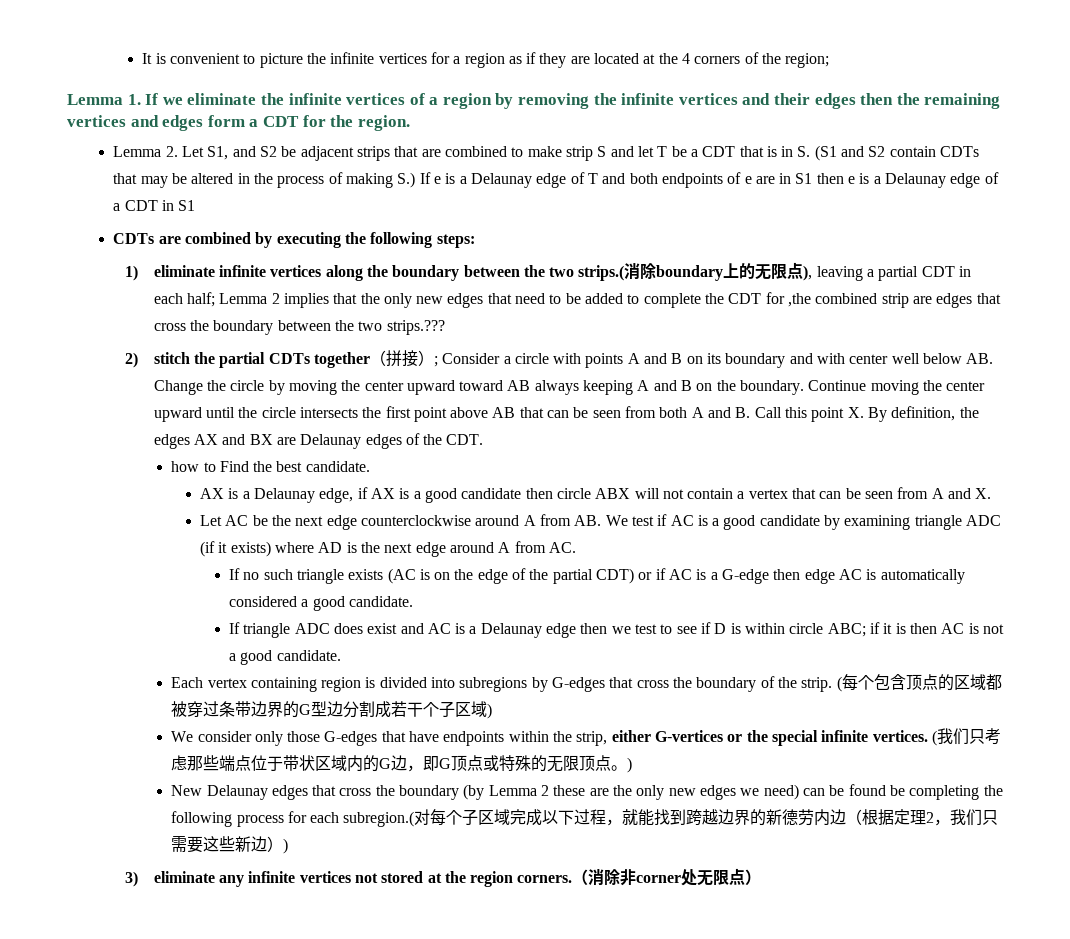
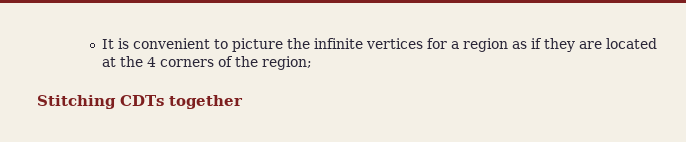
- Lemma 1. If we eliminate the infinite vertices of a region by removing the infinite vertices and their edges then the remaining vertices and edges form a CDT for the region.
- Lemma 2. Let S1, and S2 be adjacent strips that are combined to make strip S and let T be a CDT that is in S. (S1 and S2 contain CDTs that may be altered in the process of making S.) If e is a Delaunay edge of T and both endpoints of e are in S1 then e is a Delaunay edge of a CDT in S1
- CDTs are combined by executing the following steps:
- 1) eliminate infinite vertices along the boundary between the two strips.(消除boundary上的无限点), leaving a partial CDT in each half; Lemma 2 implies that the only new edges that need to be added to complete the CDT for ,the combined strip are edges that cross the boundary between the two strips.???
- 2) stitch the partial CDTs together（拼接）; Consider a circle with points A and B on its boundary and with center well below AB. Change the circle by moving the center upward toward AB always keeping A and B on the boundary. Continue moving the center upward until the circle intersects the first point above AB that can be seen from both A and B. Call this point X. By definition, the edges AX and BX are Delaunay edges of the CDT.
- how to Find the best candidate.
- AX is a Delaunay edge, if AX is a good candidate then circle ABX will not contain a vertex that can be seen from A and X.
- Let AC be the next edge counterclockwise around A from AB. We test if AC is a good candidate by examining triangle ADC (if it exists) where AD is the next edge around A from AC.
- If no such triangle exists (AC is on the edge of the partial CDT) or if AC is a G-edge then edge AC is automatically considered a good candidate.
- If triangle ADC does exist and AC is a Delaunay edge then we test to see if D is within circle ABC; if it is then AC is not a good candidate.
- Each vertex containing region is divided into subregions by G-edges that cross the boundary of the strip. (每个包含顶点的区域都被穿过条带边界的G型边分割成若干个子区域)
- We consider only those G-edges that have endpoints within the strip, either G-vertices or the special infinite vertices. (我们只考虑那些端点位于带状区域内的G边，即G顶点或特殊的无限顶点。)
- New Delaunay edges that cross the boundary (by Lemma 2 these are the only new edges we need) can be found be completing the following process for each subregion.(对每个子区域完成以下过程，就能找到跨越边界的新德劳内边（根据定理2，我们只需要这些新边）)
- 3) eliminate any infinite vertices not stored at the region corners.（消除非corner处无限点）
+ Stitching CDTs together

